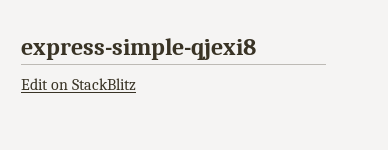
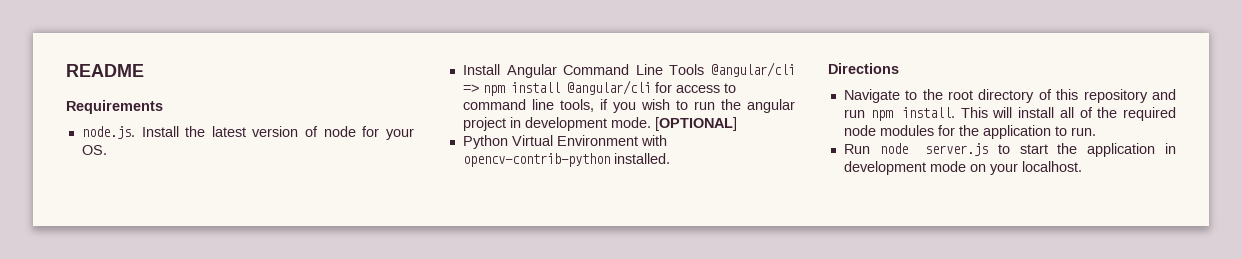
- express-simple-qjexi8
- Edit on StackBlitz
+ README
+ Requirements
+ node.js. Install the latest version of node for your OS.
+ Install Angular Command Line Tools @angular/cli => npm install @angular/cli for access to command line tools, if you wish to run the angular project in development mode. [OPTIONAL]
+ Python Virtual Environment with opencv-contrib-python installed.
+ Directions
+ Navigate to the root directory of this repository and run npm install. This will install all of the required node modules for the application to run.
+ Run node server.js to start the application in development mode on your localhost.

